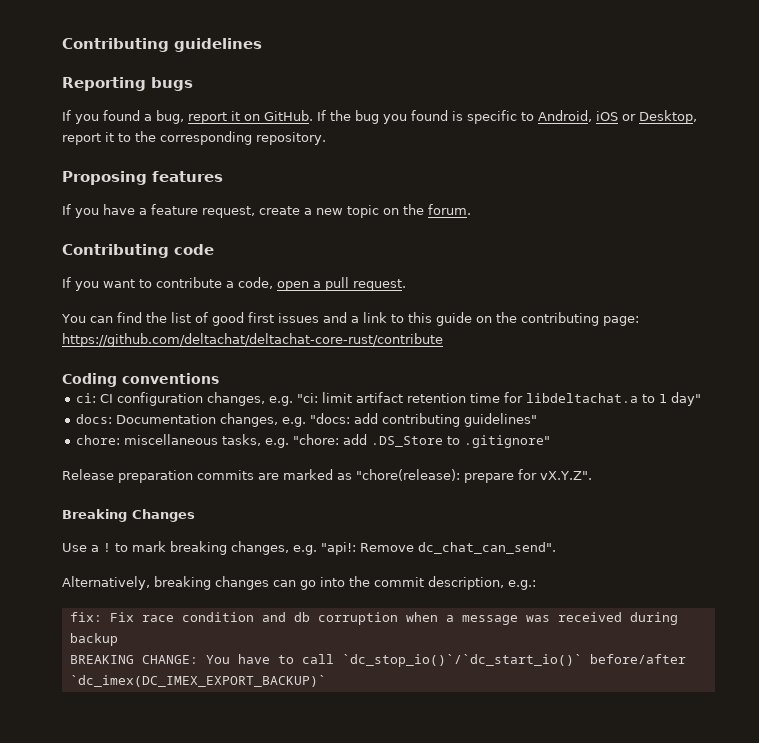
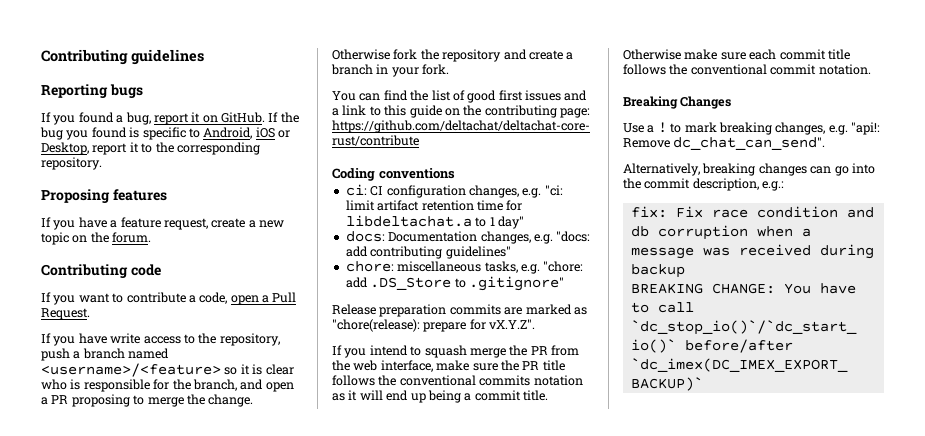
- If you want to contribute a code, open a pull request.
+ If you want to contribute a code, open a Pull Request.
+ If you have write access to the repository, push a branch named <username>/<feature> so it is clear who is responsible for the branch, and open a PR proposing to merge the change. Otherwise fork the repository and create a branch in your fork.
+ If you intend to squash merge the PR from the web interface, make sure the PR title follows the conventional commits notation as it will end up being a commit title. Otherwise make sure each commit title follows the conventional commit notation.

